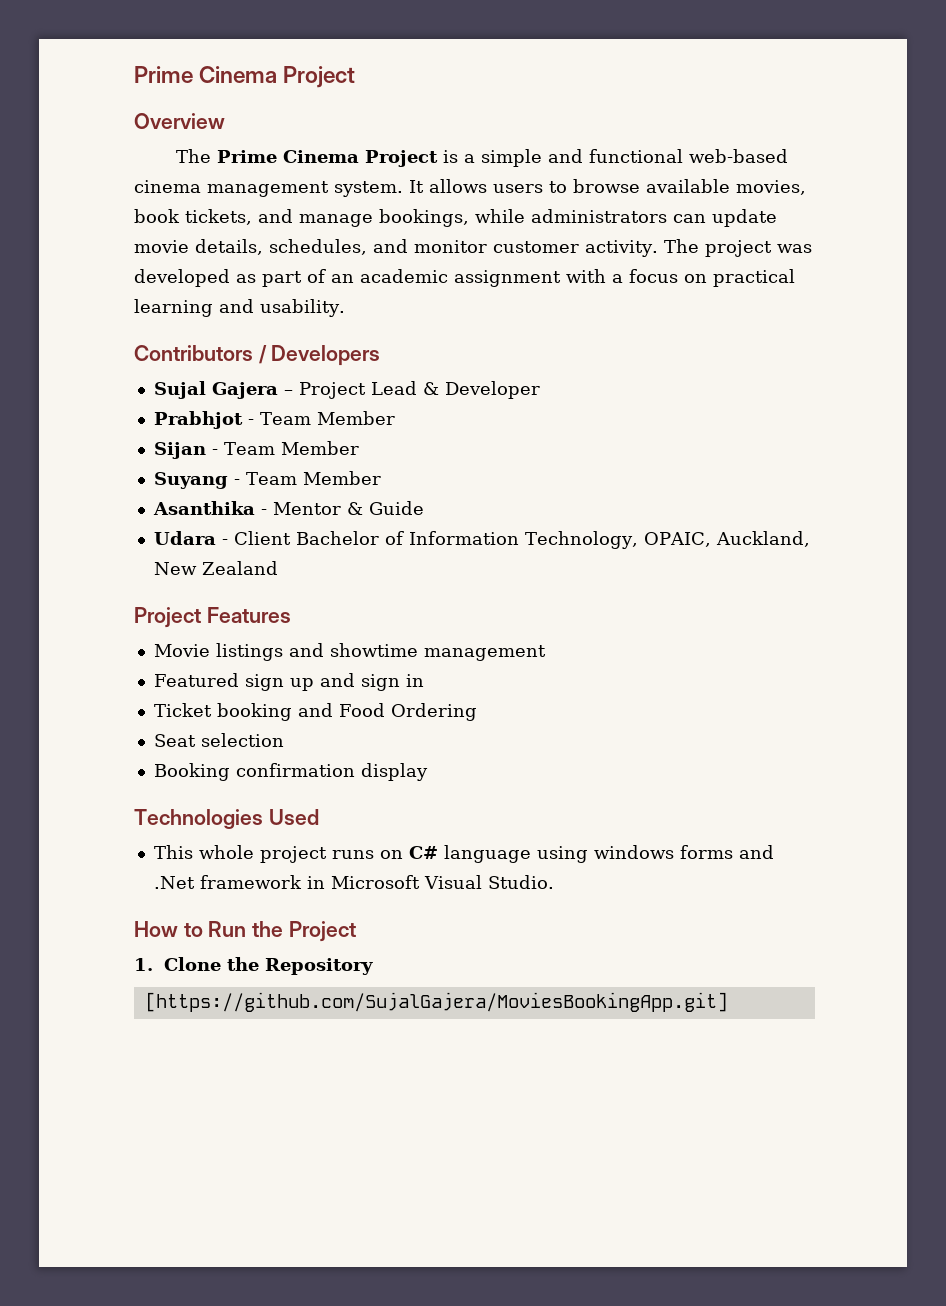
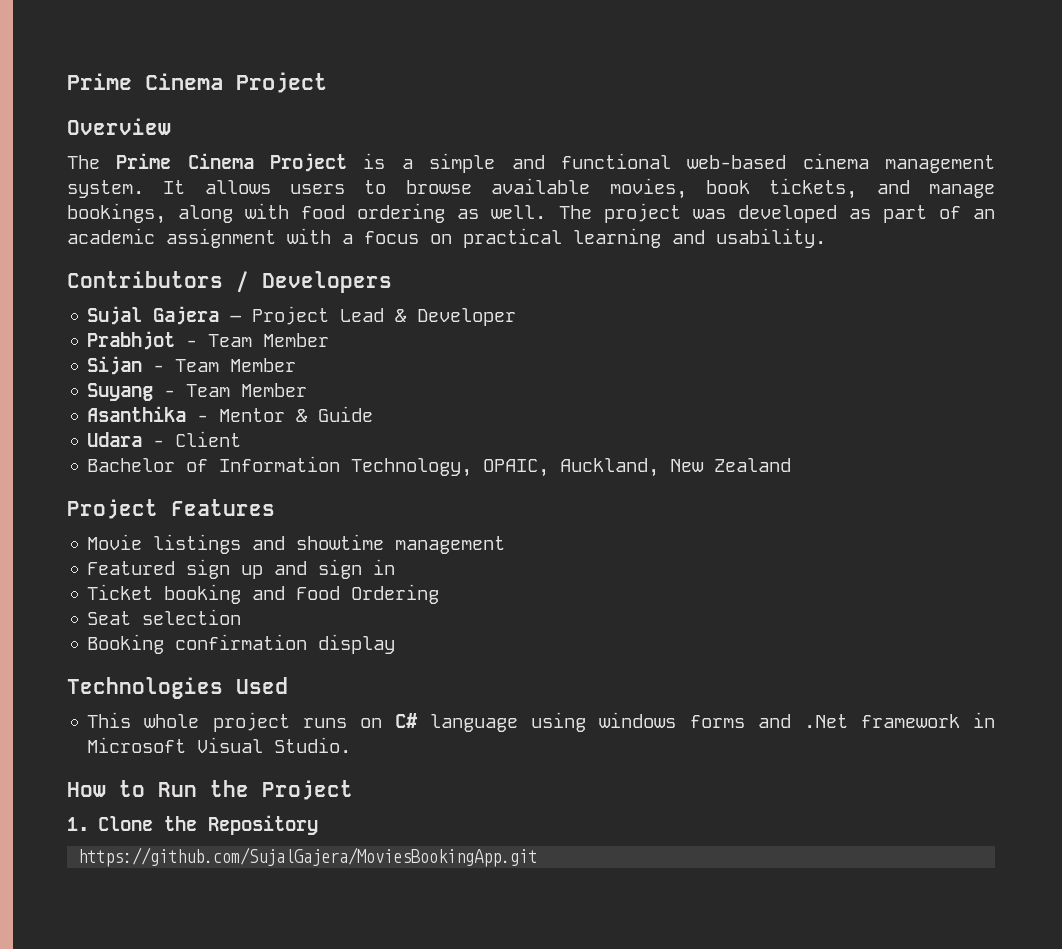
- It allows users to browse available movies, book tickets, and manage bookings, while administrators can update movie details, schedules, and monitor customer activity.
+ It allows users to browse available movies, book tickets, and manage bookings, along with food ordering as well.
- Udara - Client Bachelor of Information Technology, OPAIC, Auckland, New Zealand
+ Udara - Client
+ Bachelor of Information Technology, OPAIC, Auckland, New Zealand
- [https://github.com/SujalGajera/MoviesBookingApp.git]
+ https://github.com/SujalGajera/MoviesBookingApp.git

